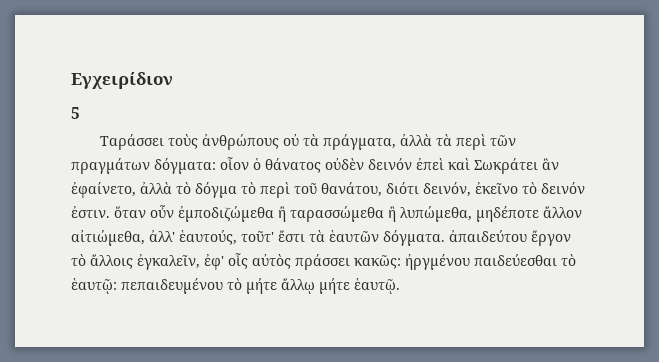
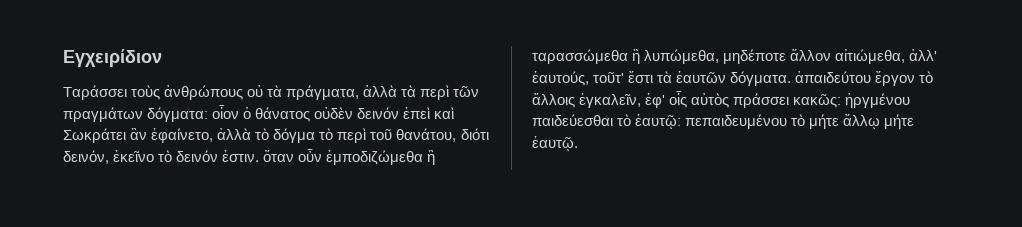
- 5

